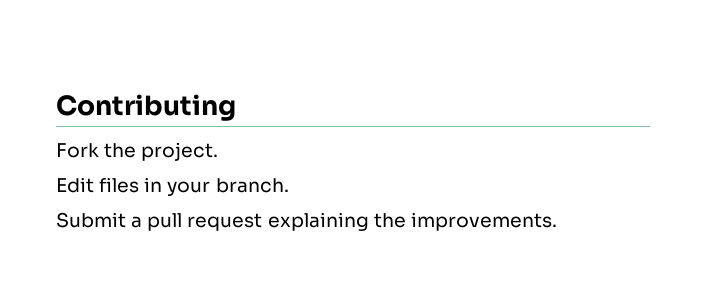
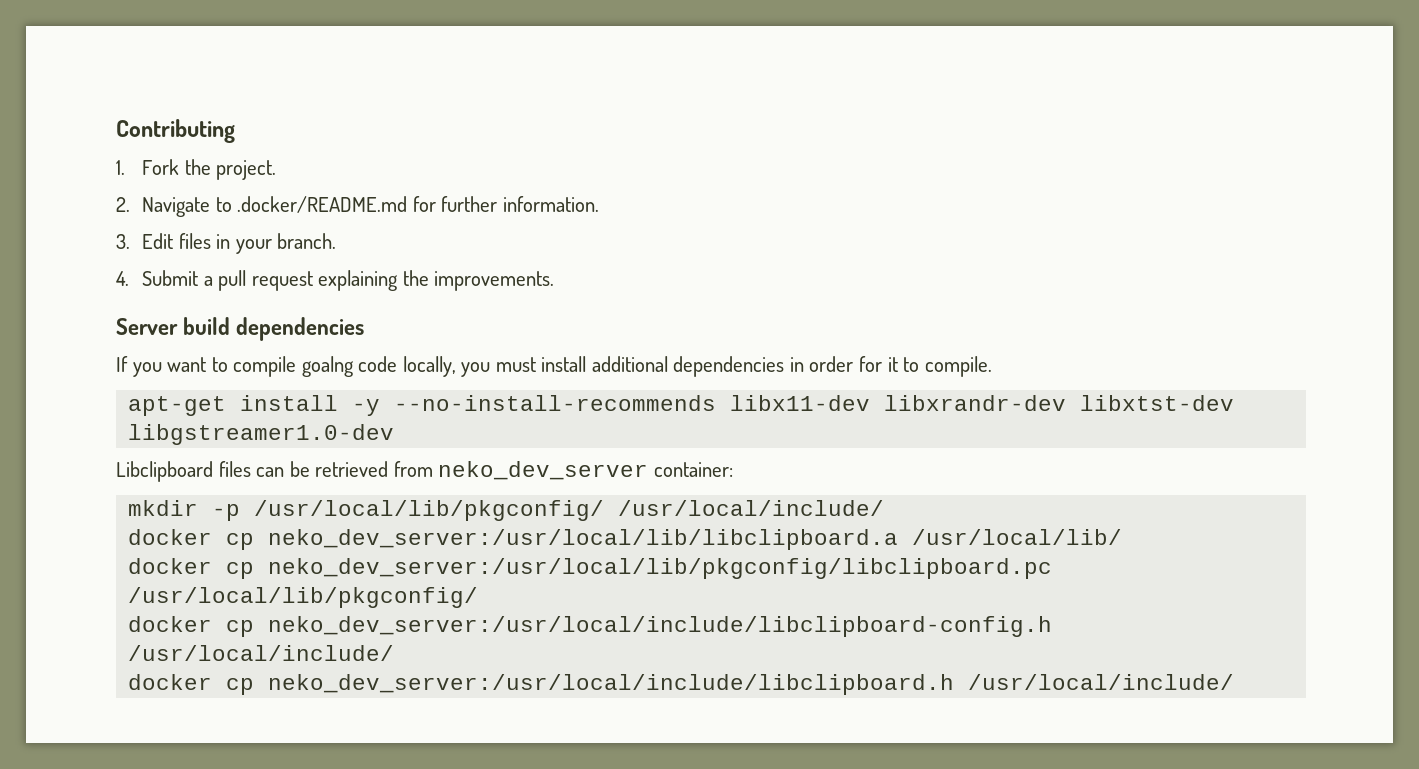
- Fork the project.
+ 1. Fork the project.
- Edit files in your branch.
+ 2. Navigate to .docker/README.md for further information.
+ 3. Edit files in your branch.
- Submit a pull request explaining the improvements.
+ 4. Submit a pull request explaining the improvements.
+ Server build dependencies
+ If you want to compile goalng code locally, you must install additional dependencies in order for it to compile.
+ apt-get install -y --no-install-recommends libx11-dev libxrandr-dev libxtst-dev libgstreamer1.0-dev
+ Libclipboard files can be retrieved from neko_dev_server container:
+ mkdir -p /usr/local/lib/pkgconfig/ /usr/local/include/
+ docker cp neko_dev_server:/usr/local/lib/libclipboard.a /usr/local/lib/
+ docker cp neko_dev_server:/usr/local/lib/pkgconfig/libclipboard.pc /usr/local/lib/pkgconfig/
+ docker cp neko_dev_server:/usr/local/include/libclipboard-config.h /usr/local/include/
+ docker cp neko_dev_server:/usr/local/include/libclipboard.h /usr/local/include/

